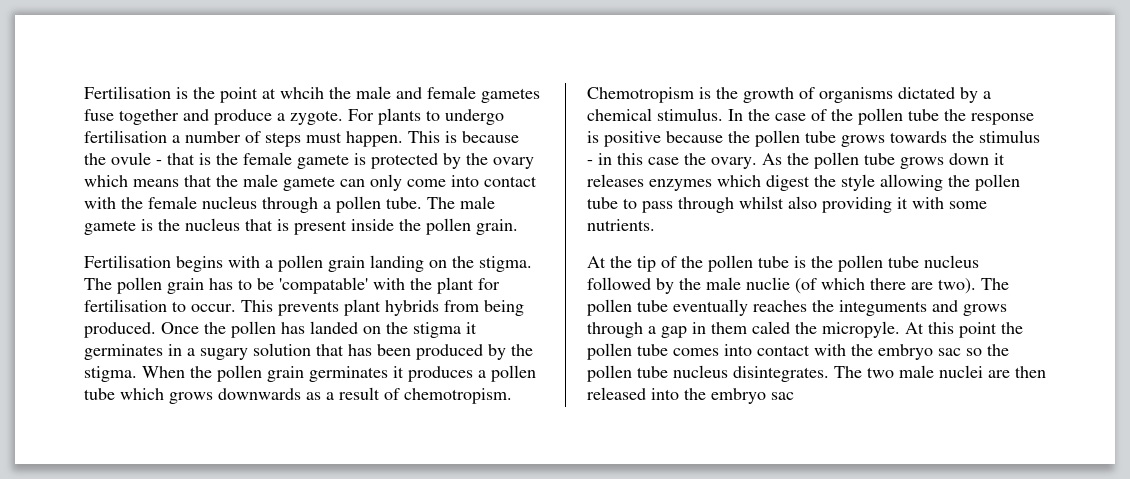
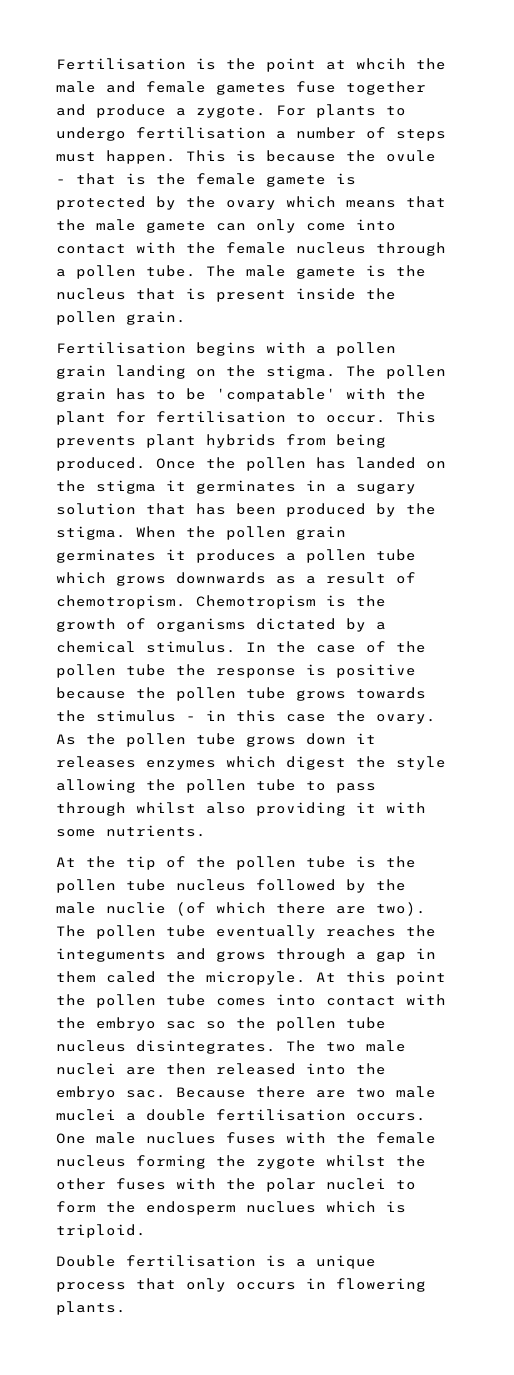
- The two male nuclei are then released into the embryo sac
+ The two male nuclei are then released into the embryo sac. Because there are two male muclei a double fertilisation occurs. One male nuclues fuses with the female nucleus forming the zygote whilst the other fuses with the polar nuclei to form the endosperm nuclues which is triploid.
+ Double fertilisation is a unique process that only occurs in flowering plants.

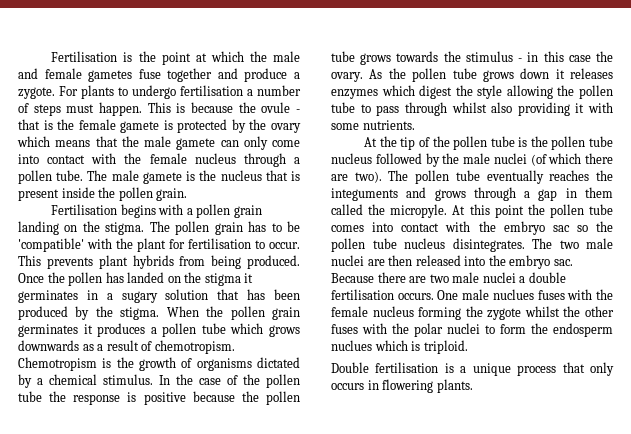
- Fertilisation is the point at whcih the male and female gametes fuse together and produce a zygote.
+ Fertilisation is the point at which the male and female gametes fuse together and produce a zygote.
- The pollen grain has to be 'compatable' with the plant for fertilisation to occur.
+ The pollen grain has to be 'compatible' with the plant for fertilisation to occur.
- At the tip of the pollen tube is the pollen tube nucleus followed by the male nuclie (of which there are two).
+ At the tip of the pollen tube is the pollen tube nucleus followed by the male nuclei (of which there are two).
- The pollen tube eventually reaches the integuments and grows through a gap in them caled the micropyle.
+ The pollen tube eventually reaches the integuments and grows through a gap in them called the micropyle.
- Because there are two male muclei a double fertilisation occurs.
+ Because there are two male nuclei a double fertilisation occurs.

